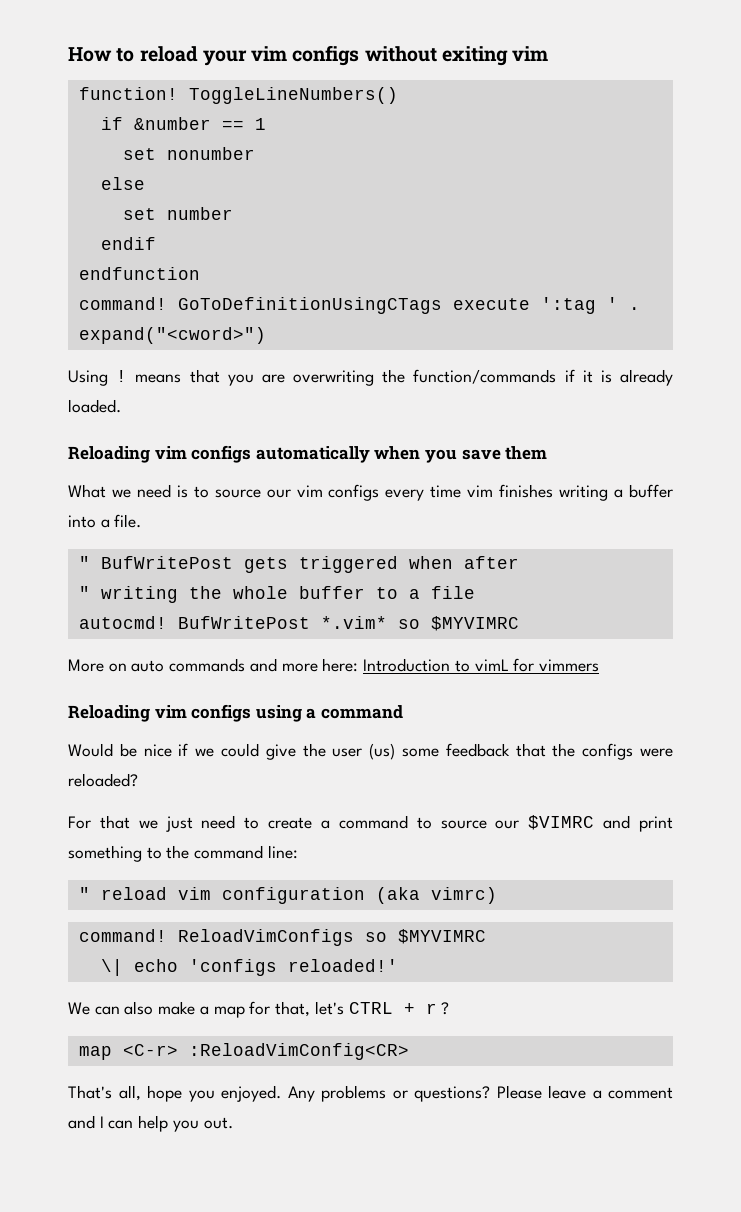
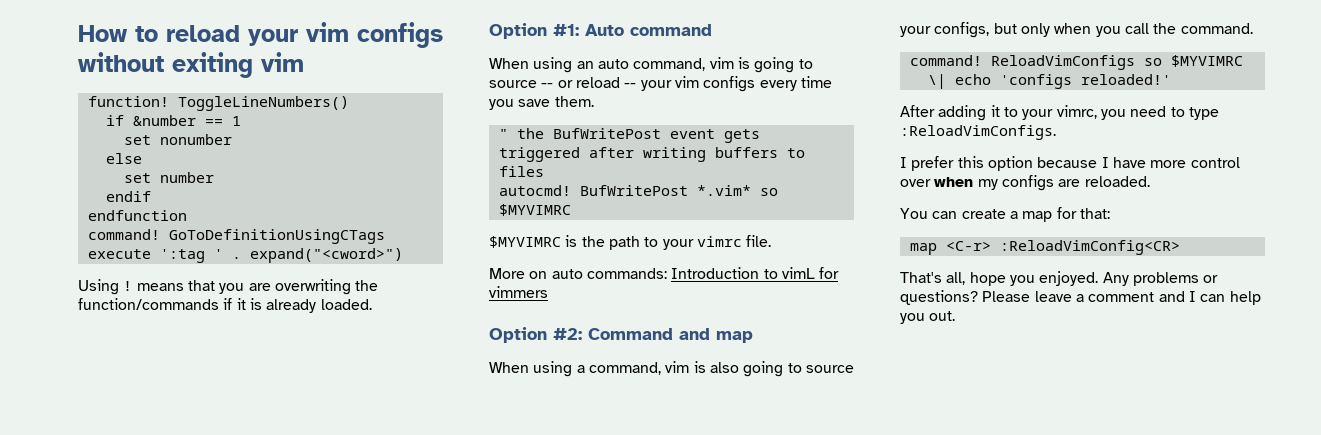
- Reloading vim configs automatically when you save them
- What we need is to source our vim configs every time vim finishes writing a buffer into a file.
- " BufWritePost gets triggered when after
- " writing the whole buffer to a file
+ Option #1: Auto command
+ When using an auto command, vim is going to source -- or reload -- your vim configs every time you save them.
+ " the BufWritePost event gets triggered after writing buffers to files
+ $MYVIMRC is the path to your vimrc file.
- More on auto commands and more here: Introduction to vimL for vimmers
+ More on auto commands: Introduction to vimL for vimmers
- Reloading vim configs using a command
- Would be nice if we could give the user (us) some feedback that the configs were reloaded?
- For that we just need to create a command to source our $VIMRC and print something to the command line:
- " reload vim configuration (aka vimrc)
+ Option #2: Command and map
+ When using a command, vim is also going to source your configs, but only when you call the command.
- We can also make a map for that, let's CTRL + r ?
+ After adding it to your vimrc, you need to type :ReloadVimConfigs.
+ I prefer this option because I have more control over when my configs are reloaded.
+ You can create a map for that:

